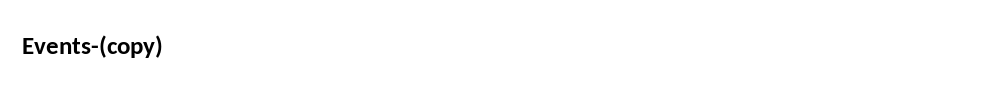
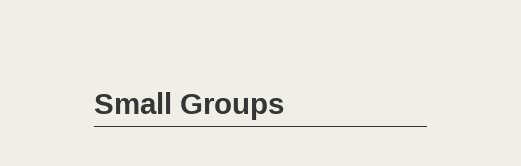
- Events-(copy)
+ Small Groups

